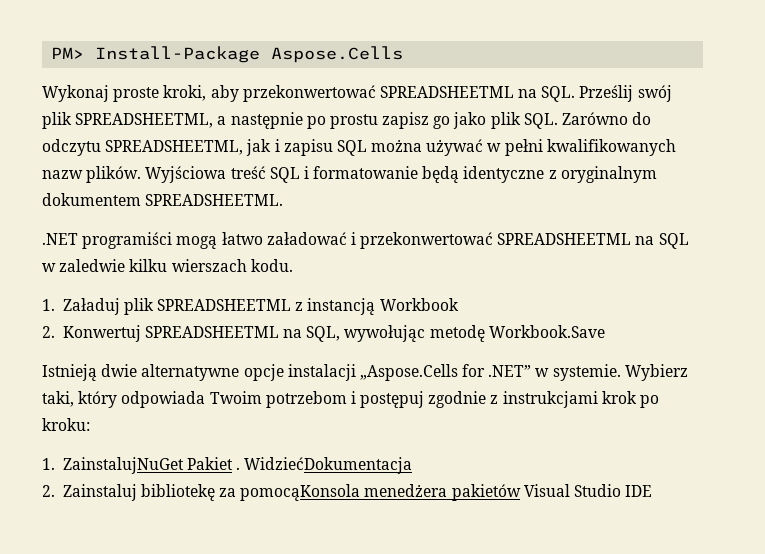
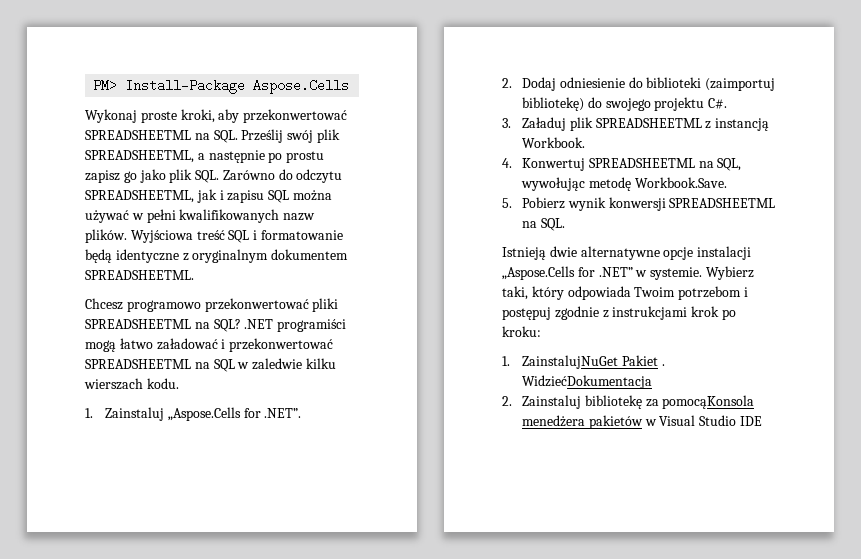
- .NET programiści mogą łatwo załadować i przekonwertować SPREADSHEETML na SQL w zaledwie kilku wierszach kodu.
+ Chcesz programowo przekonwertować pliki SPREADSHEETML na SQL? .NET programiści mogą łatwo załadować i przekonwertować SPREADSHEETML na SQL w zaledwie kilku wierszach kodu.
- 1. Załaduj plik SPREADSHEETML z instancją Workbook
- 2. Konwertuj SPREADSHEETML na SQL, wywołując metodę Workbook.Save
+ 1. Zainstaluj „Aspose.Cells for .NET”.
+ 2. Dodaj odniesienie do biblioteki (zaimportuj bibliotekę) do swojego projektu C#.
+ 3. Załaduj plik SPREADSHEETML z instancją Workbook.
+ 4. Konwertuj SPREADSHEETML na SQL, wywołując metodę Workbook.Save.
+ 5. Pobierz wynik konwersji SPREADSHEETML na SQL.
- 2. Zainstaluj bibliotekę za pomocąKonsola menedżera pakietów Visual Studio IDE
+ 2. Zainstaluj bibliotekę za pomocąKonsola menedżera pakietów w Visual Studio IDE

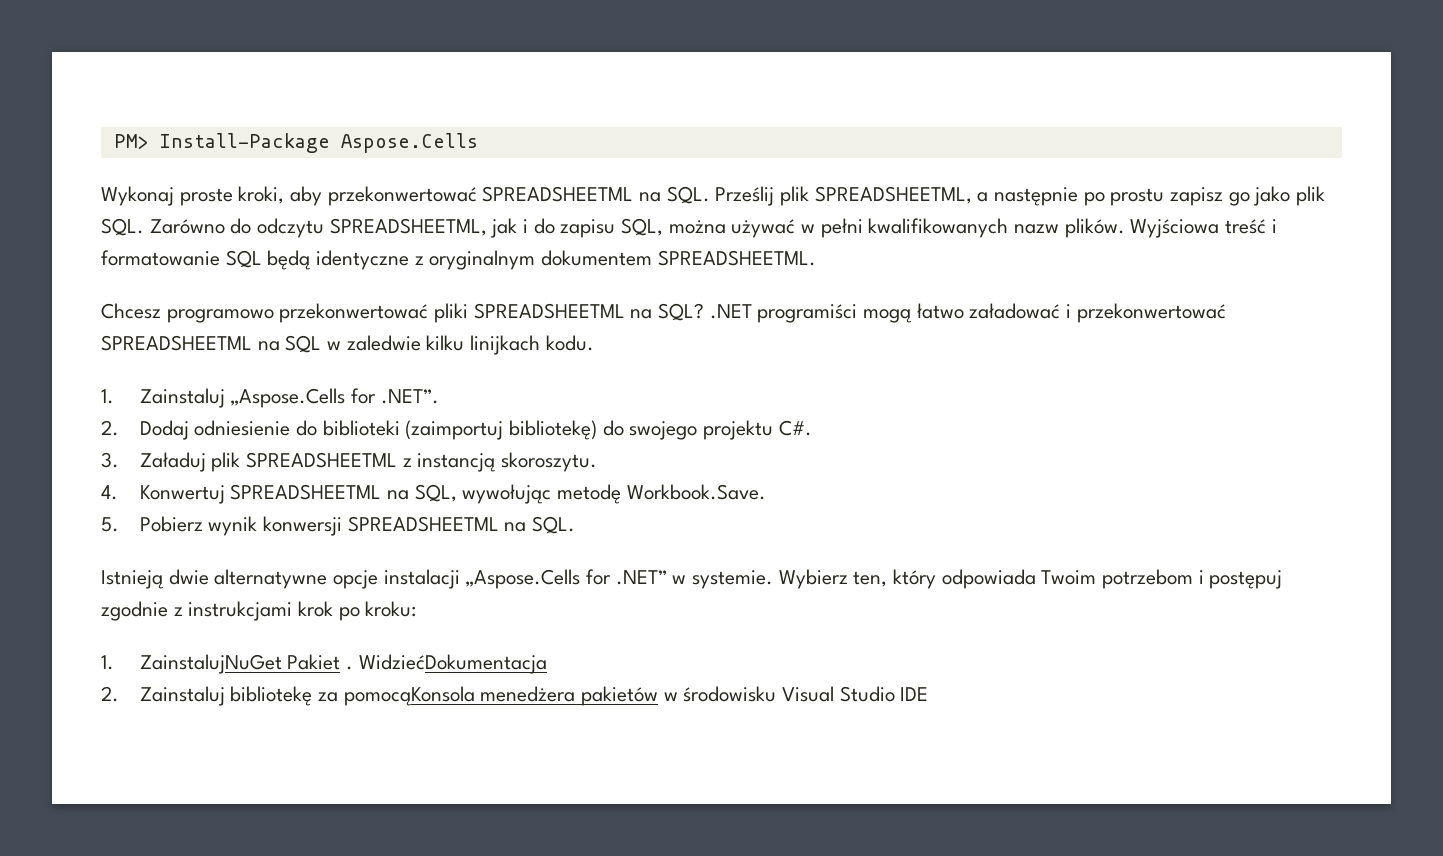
- Wykonaj proste kroki, aby przekonwertować SPREADSHEETML na SQL. Prześlij swój plik SPREADSHEETML, a następnie po prostu zapisz go jako plik SQL. Zarówno do odczytu SPREADSHEETML, jak i zapisu SQL można używać w pełni kwalifikowanych nazw plików.
+ Wykonaj proste kroki, aby przekonwertować SPREADSHEETML na SQL. Prześlij plik SPREADSHEETML, a następnie po prostu zapisz go jako plik SQL. Zarówno do odczytu SPREADSHEETML, jak i do zapisu SQL, można używać w pełni kwalifikowanych nazw plików.
- Wyjściowa treść SQL i formatowanie będą identyczne z oryginalnym dokumentem SPREADSHEETML.
+ Wyjściowa treść i formatowanie SQL będą identyczne z oryginalnym dokumentem SPREADSHEETML.
- Chcesz programowo przekonwertować pliki SPREADSHEETML na SQL? .NET programiści mogą łatwo załadować i przekonwertować SPREADSHEETML na SQL w zaledwie kilku wierszach kodu.
+ Chcesz programowo przekonwertować pliki SPREADSHEETML na SQL? .NET programiści mogą łatwo załadować i przekonwertować SPREADSHEETML na SQL w zaledwie kilku linijkach kodu.
- 3. Załaduj plik SPREADSHEETML z instancją Workbook.
+ 3. Załaduj plik SPREADSHEETML z instancją skoroszytu.
- Wybierz taki, który odpowiada Twoim potrzebom i postępuj zgodnie z instrukcjami krok po kroku:
+ Wybierz ten, który odpowiada Twoim potrzebom i postępuj zgodnie z instrukcjami krok po kroku:
- 2. Zainstaluj bibliotekę za pomocąKonsola menedżera pakietów w Visual Studio IDE
+ 2. Zainstaluj bibliotekę za pomocąKonsola menedżera pakietów w środowisku Visual Studio IDE

